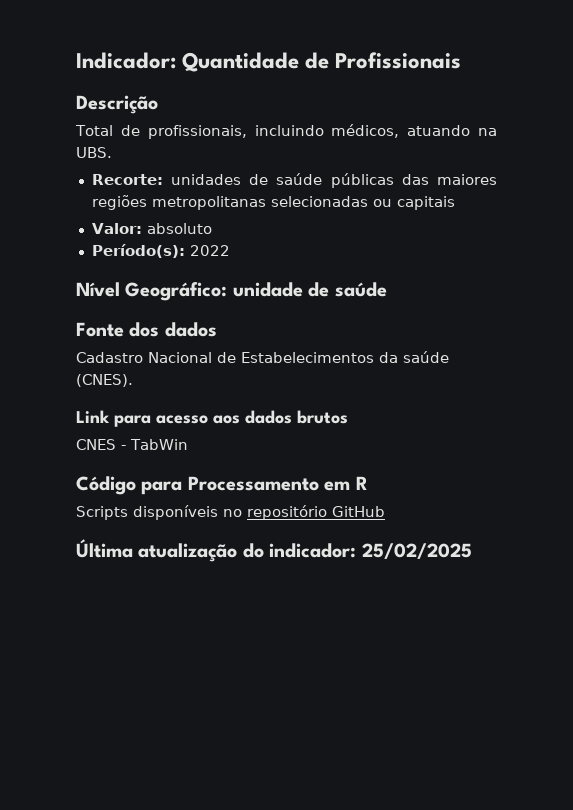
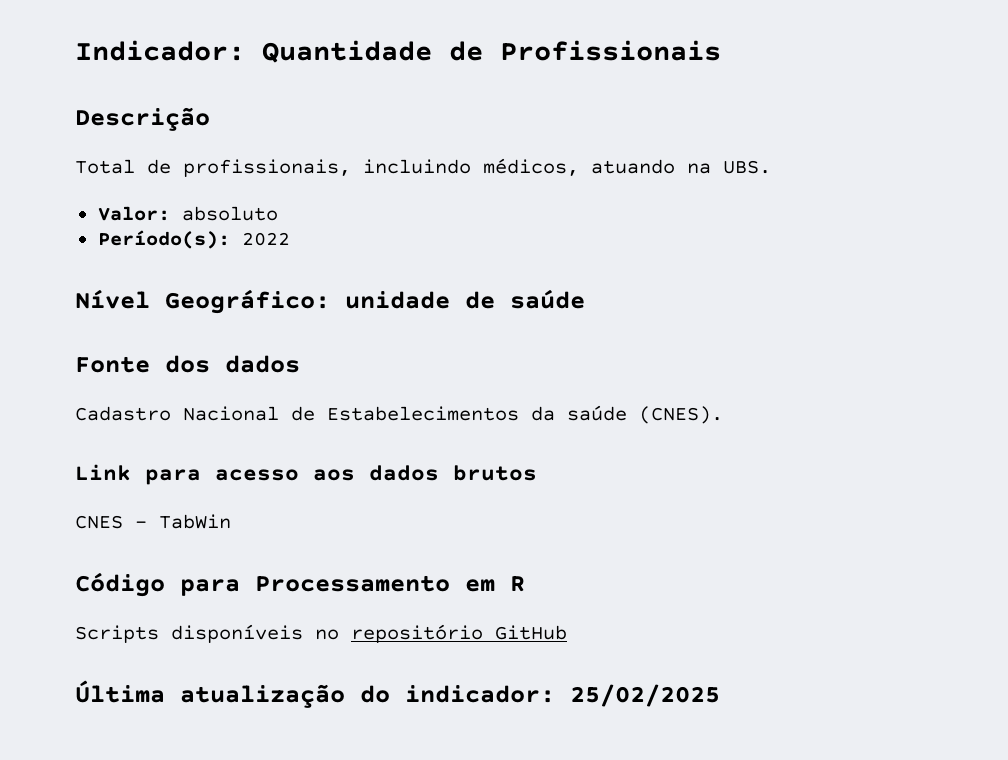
- Recorte: unidades de saúde públicas das maiores regiões metropolitanas selecionadas ou capitais

